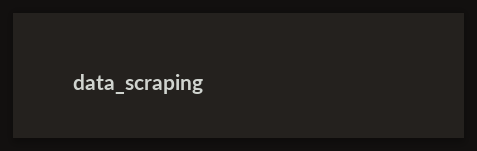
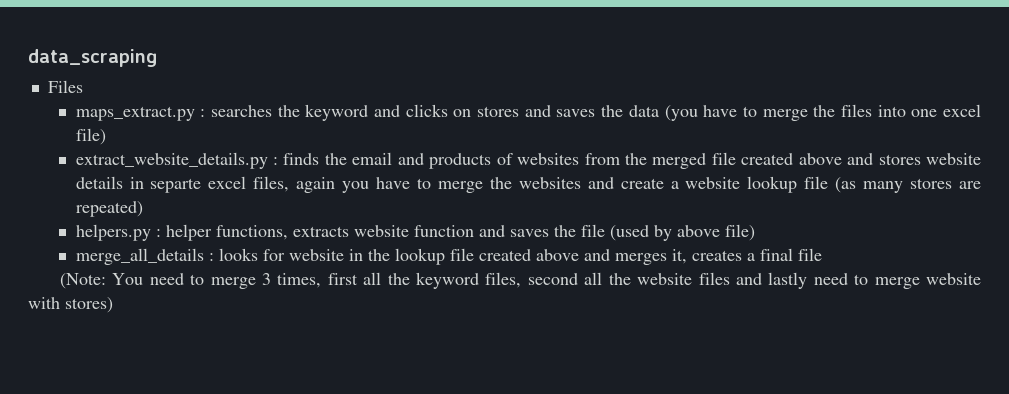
+ Files
+ maps_extract.py : searches the keyword and clicks on stores and saves the data (you have to merge the files into one excel file)
+ extract_website_details.py : finds the email and products of websites from the merged file created above and stores website details in separte excel files, again you have to merge the websites and create a website lookup file (as many stores are repeated)
+ helpers.py : helper functions, extracts website function and saves the file (used by above file)
+ merge_all_details : looks for website in the lookup file created above and merges it, creates a final file
+ (Note: You need to merge 3 times, first all the keyword files, second all the website files and lastly need to merge website with stores)

